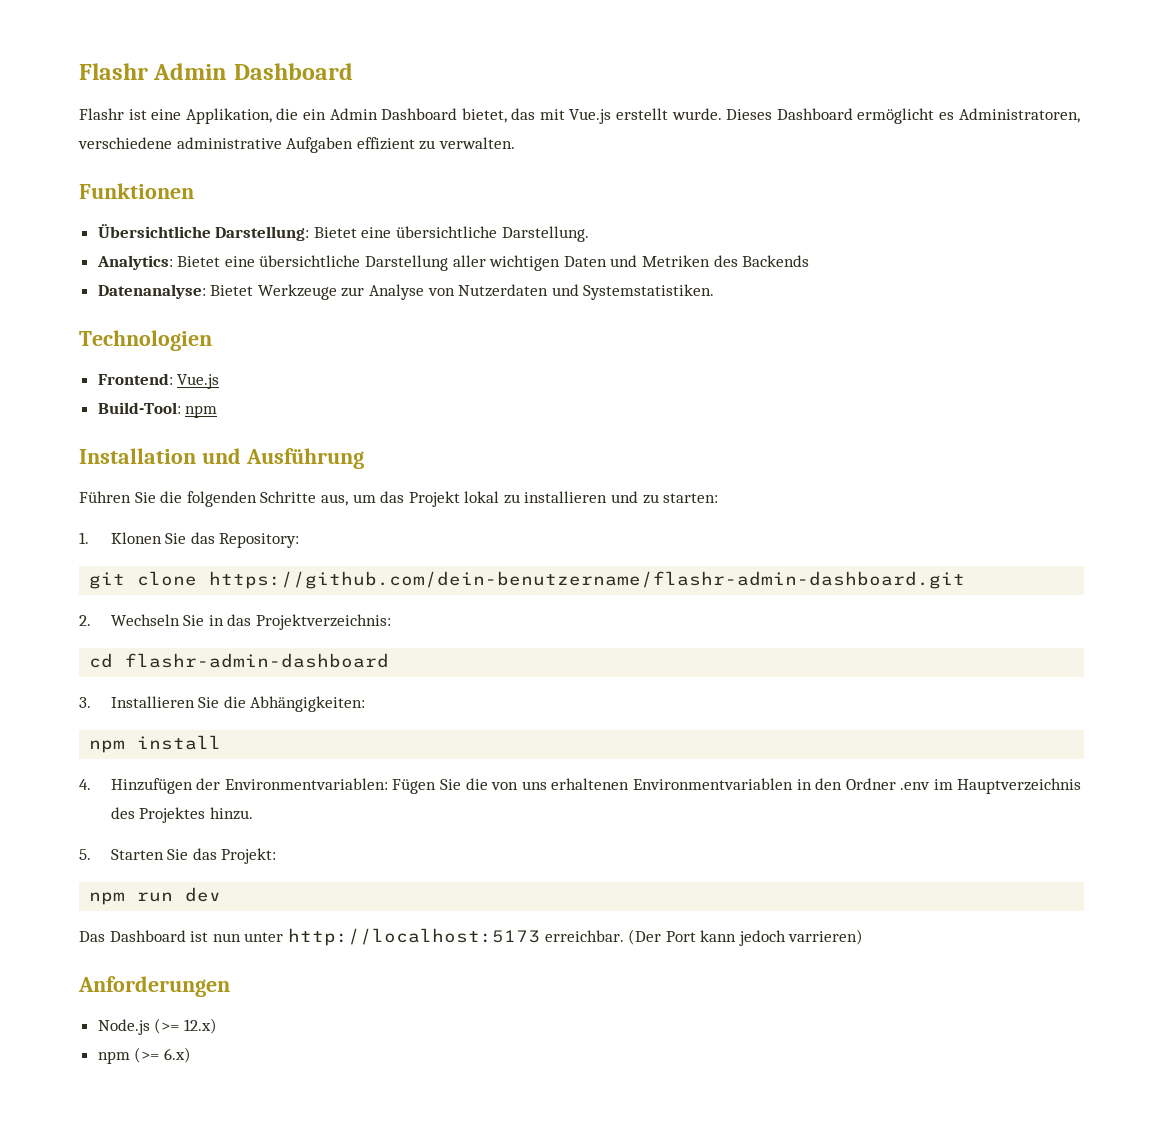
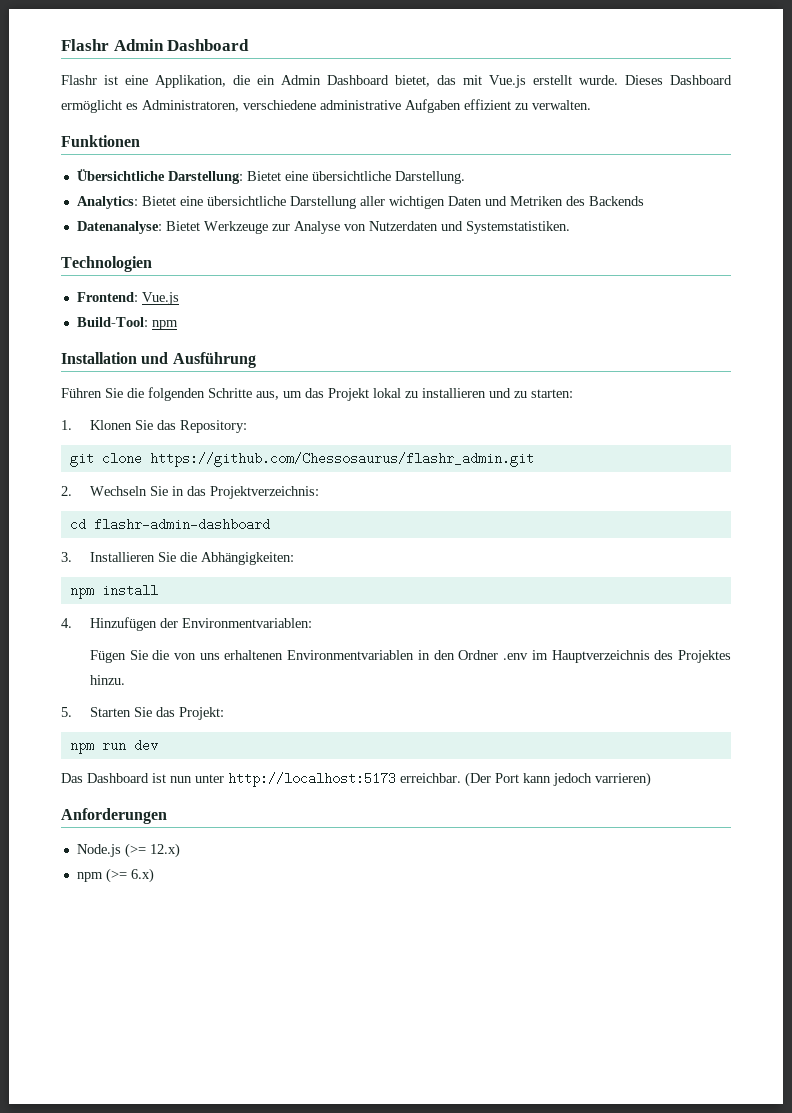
- git clone https://github.com/dein-benutzername/flashr-admin-dashboard.git
+ git clone https://github.com/Chessosaurus/flashr_admin.git
- 4. Hinzufügen der Environmentvariablen: Fügen Sie die von uns erhaltenen Environmentvariablen in den Ordner .env im Hauptverzeichnis des Projektes hinzu.
+ 4. Hinzufügen der Environmentvariablen:
+ Fügen Sie die von uns erhaltenen Environmentvariablen in den Ordner .env im Hauptverzeichnis des Projektes hinzu.

